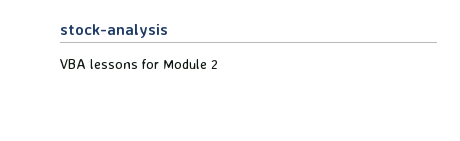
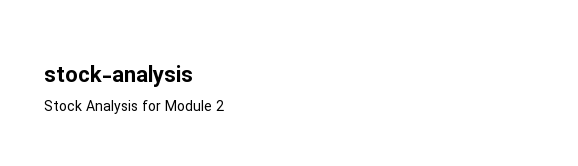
- VBA lessons for Module 2
+ Stock Analysis for Module 2

